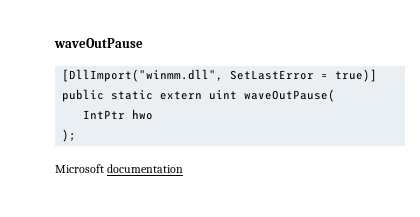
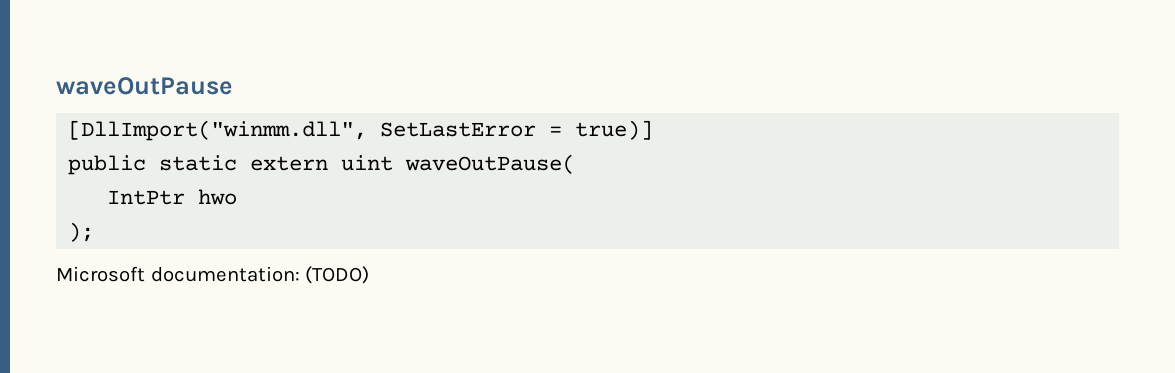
- Microsoft documentation
+ Microsoft documentation: (TODO)

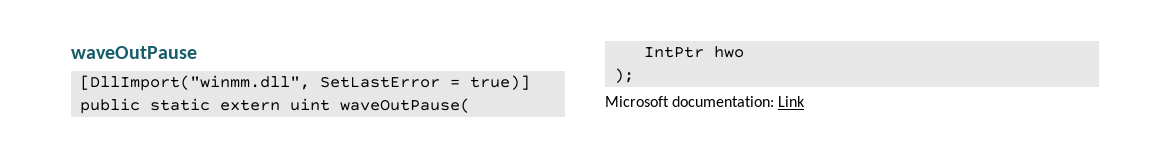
- Microsoft documentation: (TODO)
+ Microsoft documentation: Link

